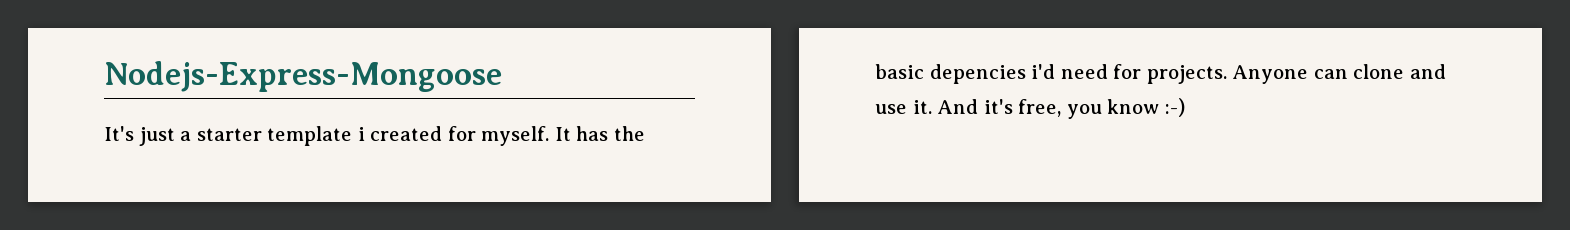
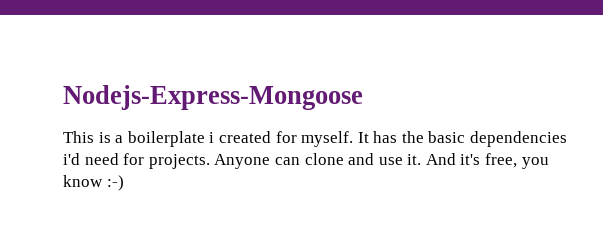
- It's just a starter template i created for myself.
+ This is a boilerplate i created for myself.
- It has the basic depencies i'd need for projects.
+ It has the basic dependencies i'd need for projects.

